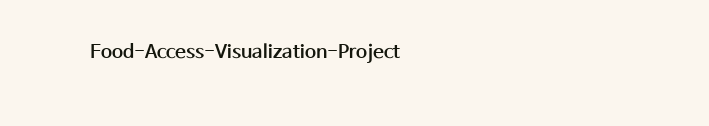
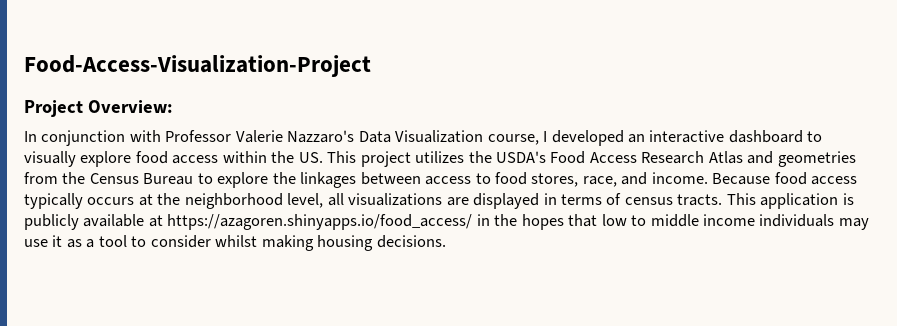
+ Project Overview:
+ In conjunction with Professor Valerie Nazzaro's Data Visualization course, I developed an interactive dashboard to visually explore food access within the US. This project utilizes the USDA's Food Access Research Atlas and geometries from the Census Bureau to explore the linkages between access to food stores, race, and income. Because food access typically occurs at the neighborhood level, all visualizations are displayed in terms of census tracts. This application is publicly available at https://azagoren.shinyapps.io/food_access/ in the hopes that low to middle income individuals may use it as a tool to consider whilst making housing decisions.

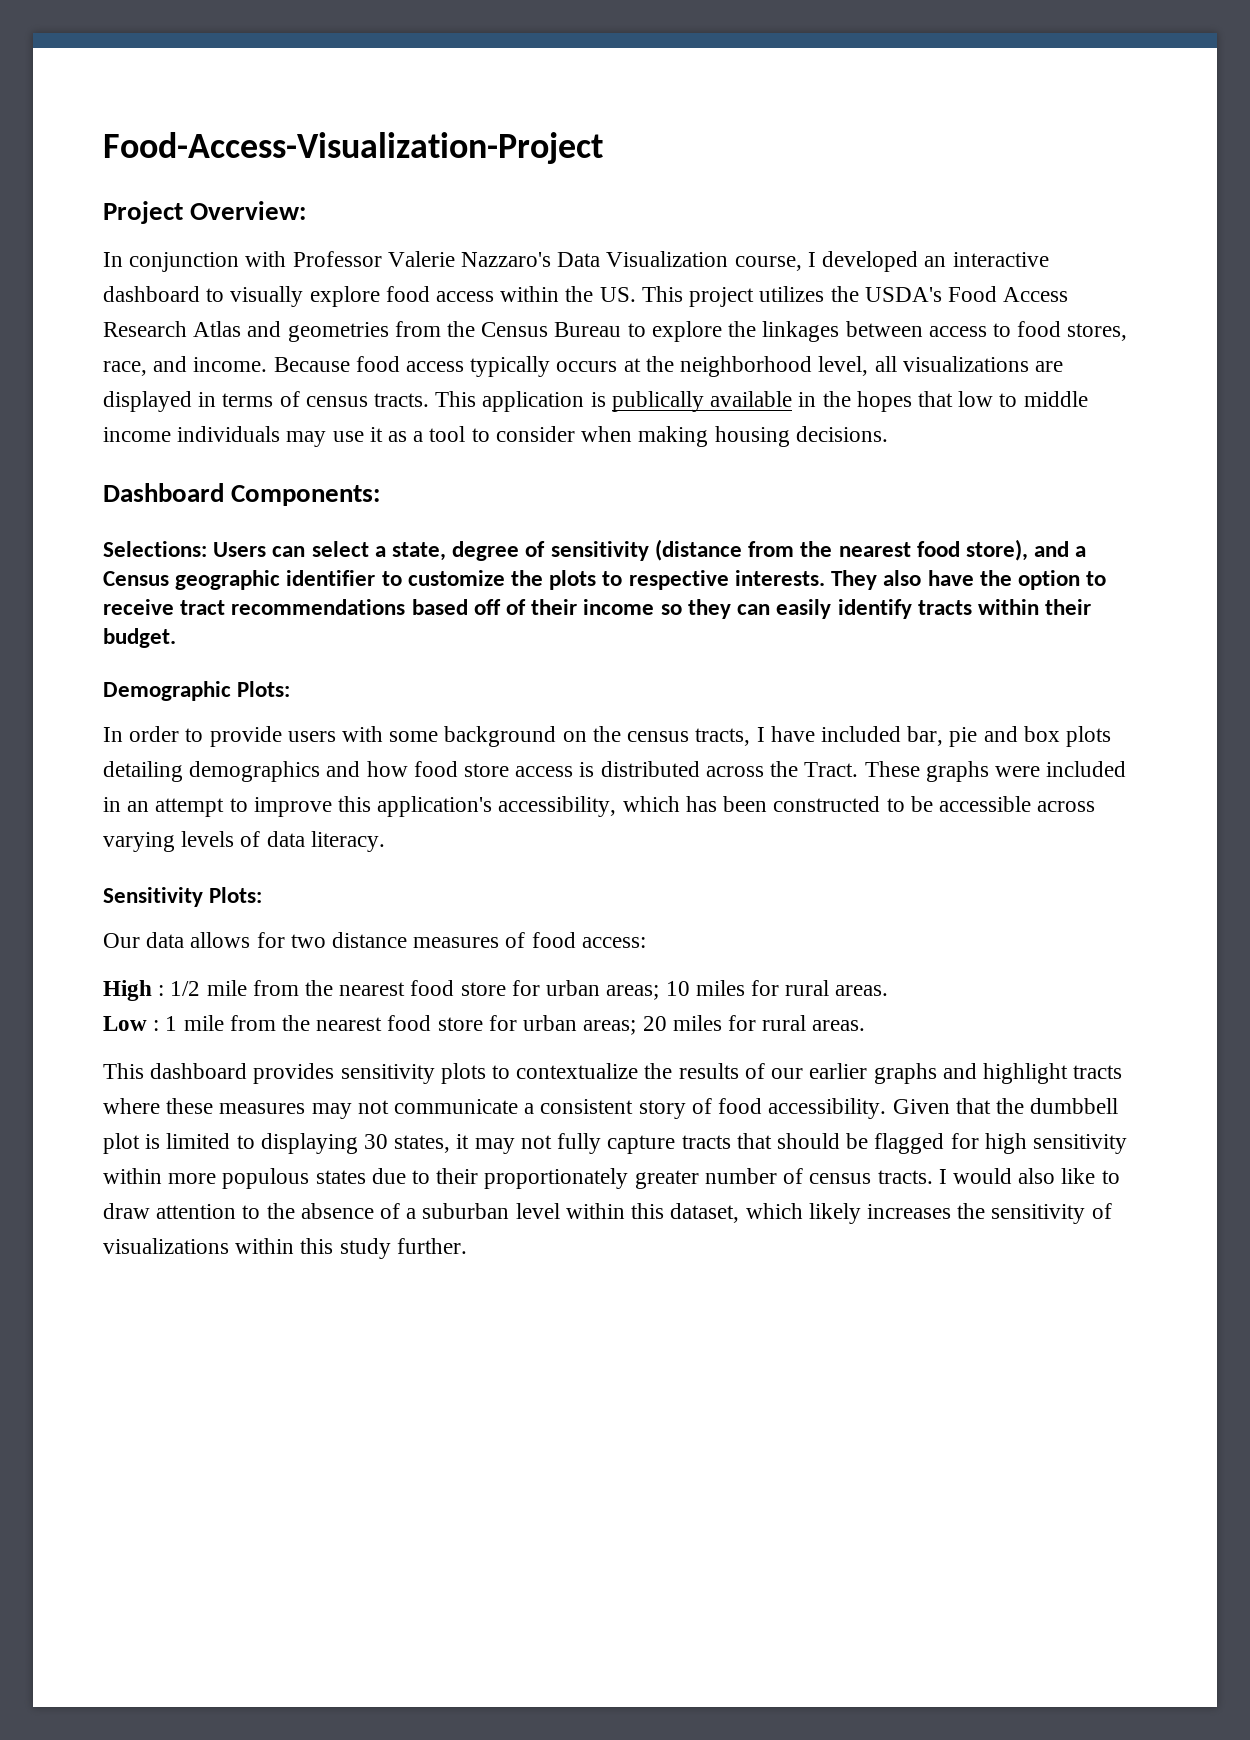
- This application is publicly available at https://azagoren.shinyapps.io/food_access/ in the hopes that low to middle income individuals may use it as a tool to consider whilst making housing decisions.
+ This application is publically available in the hopes that low to middle income individuals may use it as a tool to consider when making housing decisions.
+ Dashboard Components:
+ Selections: Users can select a state, degree of sensitivity (distance from the nearest food store), and a Census geographic identifier to customize the plots to respective interests. They also have the option to receive tract recommendations based off of their income so they can easily identify tracts within their budget.
+ Demographic Plots:
+ In order to provide users with some background on the census tracts, I have included bar, pie and box plots detailing demographics and how food store access is distributed across the Tract. These graphs were included in an attempt to improve this application's accessibility, which has been constructed to be accessible across varying levels of data literacy.
+ Sensitivity Plots:
+ Our data allows for two distance measures of food access:
+ High : 1/2 mile from the nearest food store for urban areas; 10 miles for rural areas.
+ Low : 1 mile from the nearest food store for urban areas; 20 miles for rural areas.
+ This dashboard provides sensitivity plots to contextualize the results of our earlier graphs and highlight tracts where these measures may not communicate a consistent story of food accessibility. Given that the dumbbell plot is limited to displaying 30 states, it may not fully capture tracts that should be flagged for high sensitivity within more populous states due to their proportionately greater number of census tracts. I would also like to draw attention to the absence of a suburban level within this dataset, which likely increases the sensitivity of visualizations within this study further.

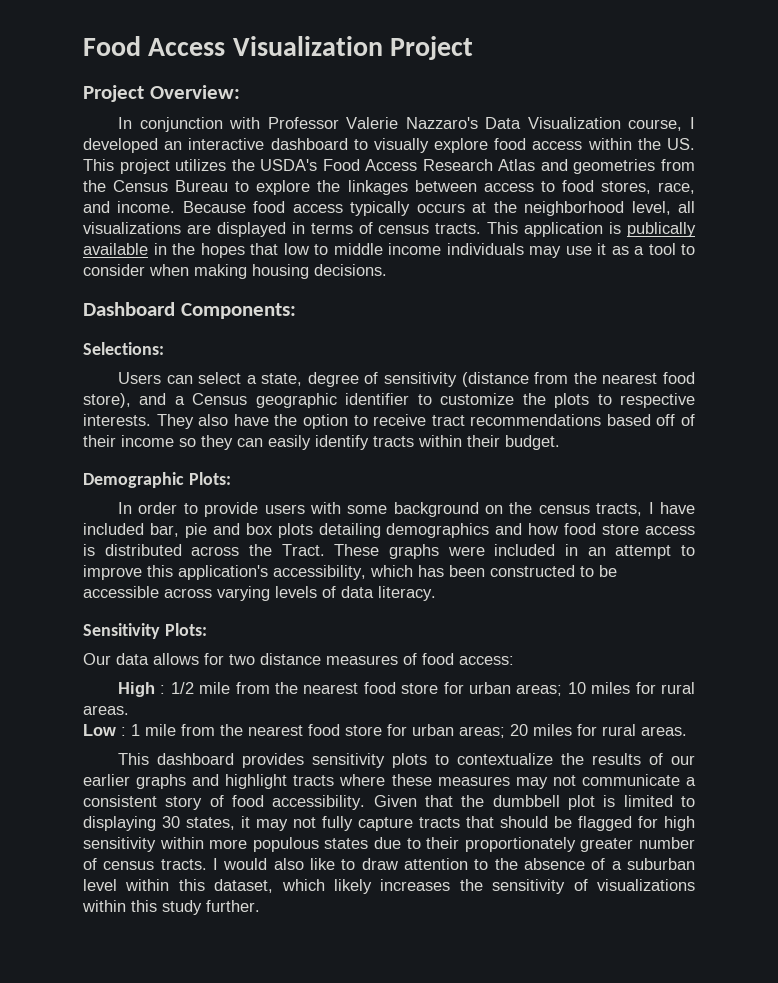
- Food-Access-Visualization-Project
+ Food Access Visualization Project
- Selections: Users can select a state, degree of sensitivity (distance from the nearest food store), and a Census geographic identifier to customize the plots to respective interests.
+ Selections:
+ Users can select a state, degree of sensitivity (distance from the nearest food store), and a Census geographic identifier to customize the plots to respective interests.

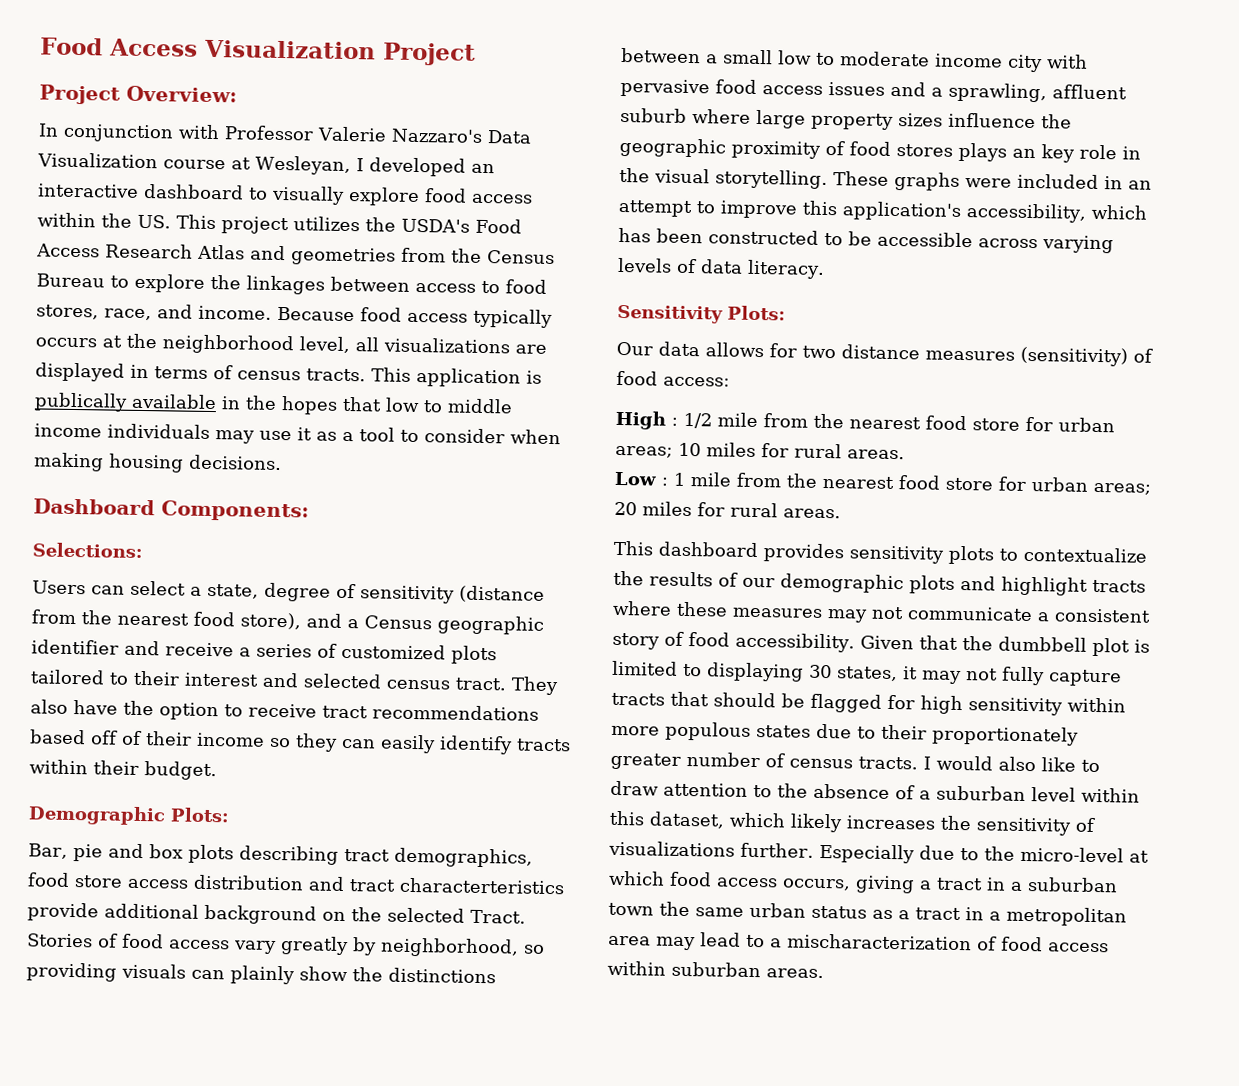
- In conjunction with Professor Valerie Nazzaro's Data Visualization course, I developed an interactive dashboard to visually explore food access within the US. This project utilizes the USDA's Food Access Research Atlas and geometries from the Census Bureau to explore the linkages between access to food stores, race, and income.
+ In conjunction with Professor Valerie Nazzaro's Data Visualization course at Wesleyan, I developed an interactive dashboard to visually explore food access within the US. This project utilizes the USDA's Food Access Research Atlas and geometries from the Census Bureau to explore the linkages between access to food stores, race, and income.
- Users can select a state, degree of sensitivity (distance from the nearest food store), and a Census geographic identifier to customize the plots to respective interests.
+ Users can select a state, degree of sensitivity (distance from the nearest food store), and a Census geographic identifier and receive a series of customized plots tailored to their interest and selected census tract.
- In order to provide users with some background on the census tracts, I have included bar, pie and box plots detailing demographics and how food store access is distributed across the Tract.
+ Bar, pie and box plots describing tract demographics, food store access distribution and tract characterteristics provide additional background on the selected Tract. Stories of food access vary greatly by neighborhood, so providing visuals can plainly show the distinctions between a small low to moderate income city with pervasive food access issues and a sprawling, affluent suburb where large property sizes influence the geographic proximity of food stores plays an key role in the visual storytelling.
- Our data allows for two distance measures of food access:
+ Our data allows for two distance measures (sensitivity) of food access:
- This dashboard provides sensitivity plots to contextualize the results of our earlier graphs and highlight tracts where these measures may not communicate a consistent story of food accessibility.
+ This dashboard provides sensitivity plots to contextualize the results of our demographic plots and highlight tracts where these measures may not communicate a consistent story of food accessibility.
- I would also like to draw attention to the absence of a suburban level within this dataset, which likely increases the sensitivity of visualizations within this study further.
+ I would also like to draw attention to the absence of a suburban level within this dataset, which likely increases the sensitivity of visualizations further. Especially due to the micro-level at which food access occurs, giving a tract in a suburban town the same urban status as a tract in a metropolitan area may lead to a mischaracterization of food access within suburban areas.

